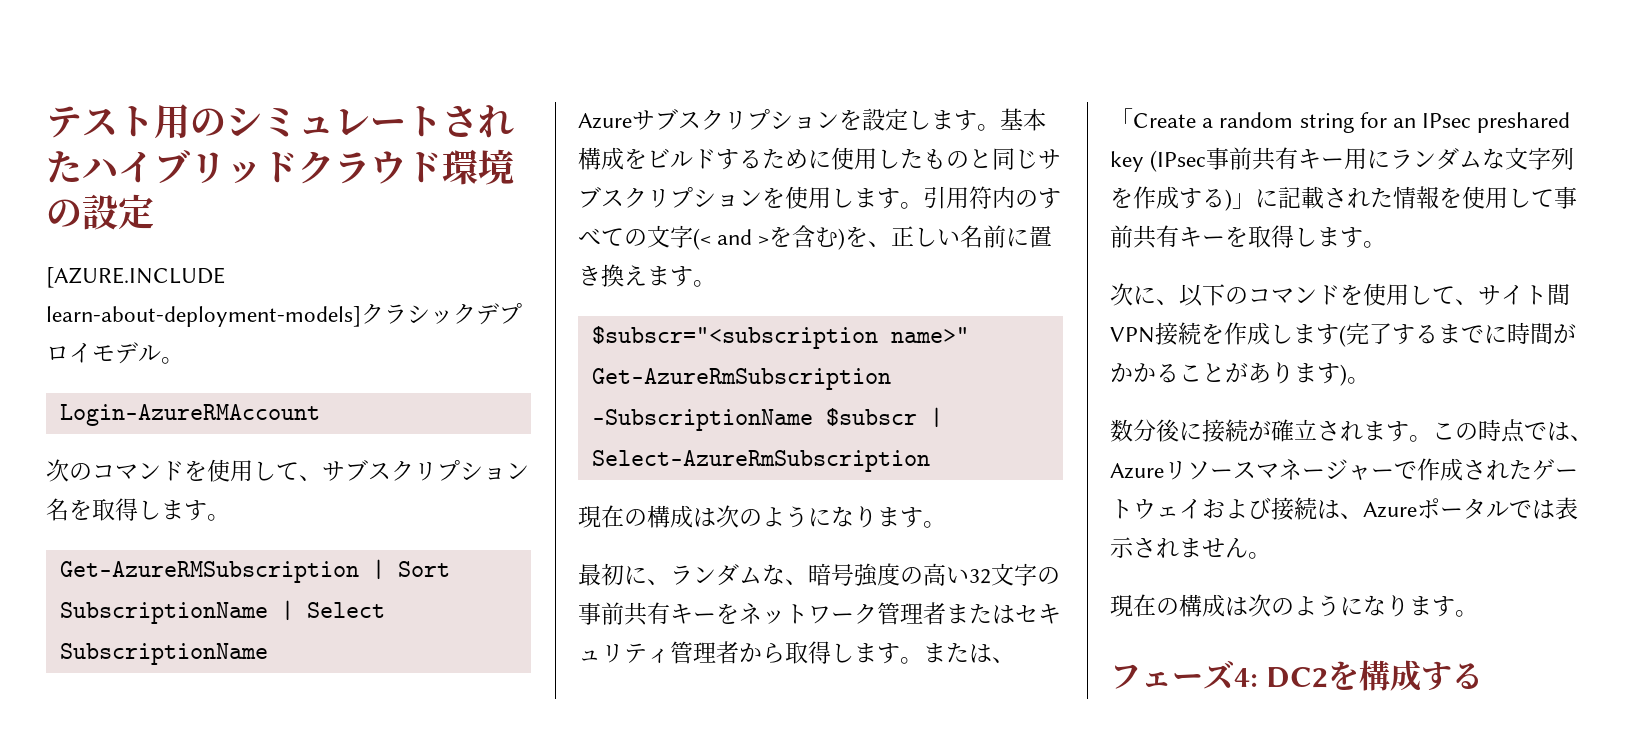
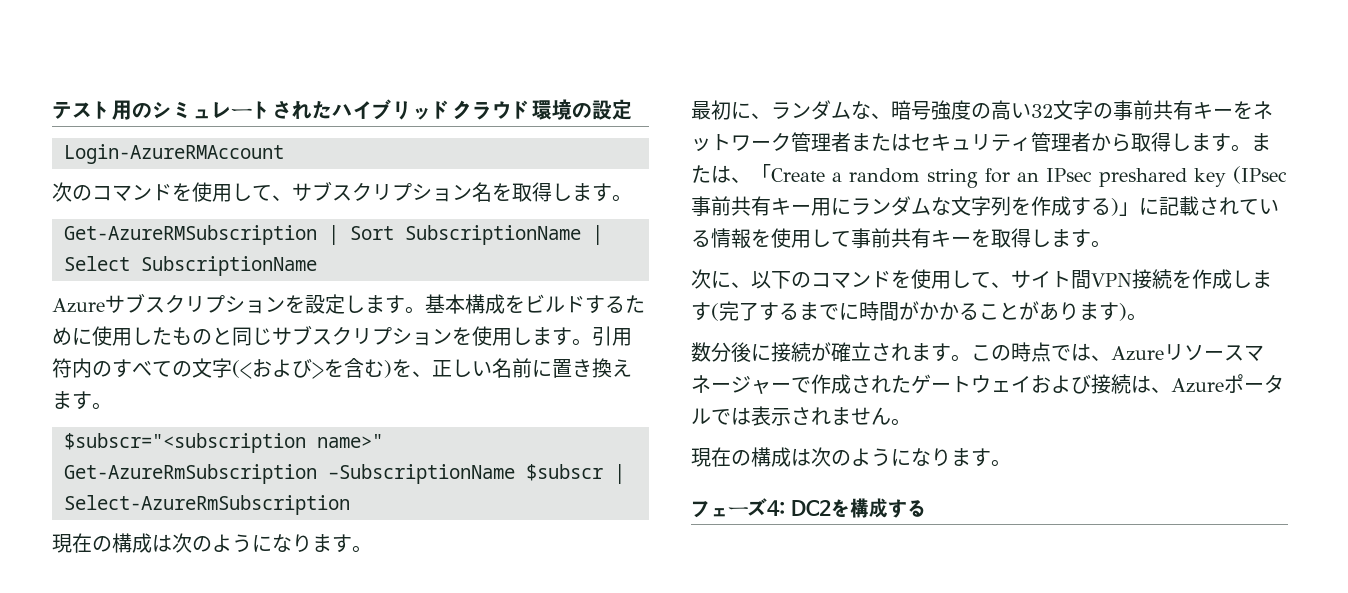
- [AZURE.INCLUDE learn-about-deployment-models]クラシックデプロイモデル。
- 引用符内のすべての文字(< and >を含む)を、正しい名前に置き換えます。
+ 引用符内のすべての文字(<および>を含む)を、正しい名前に置き換えます。
- または、「Create a random string for an IPsec preshared key (IPsec事前共有キー用にランダムな文字列を作成する)」に記載された情報を使用して事前共有キーを取得します。
+ または、「Create a random string for an IPsec preshared key (IPsec事前共有キー用にランダムな文字列を作成する)」に記載されている情報を使用して事前共有キーを取得します。

